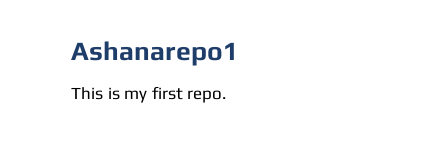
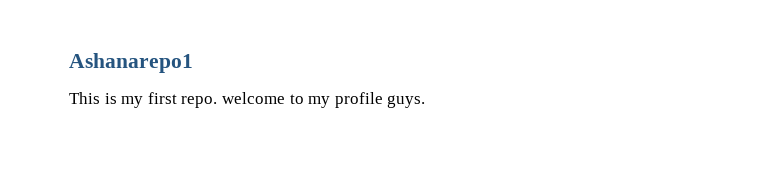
- This is my first repo.
+ This is my first repo. welcome to my profile guys.

